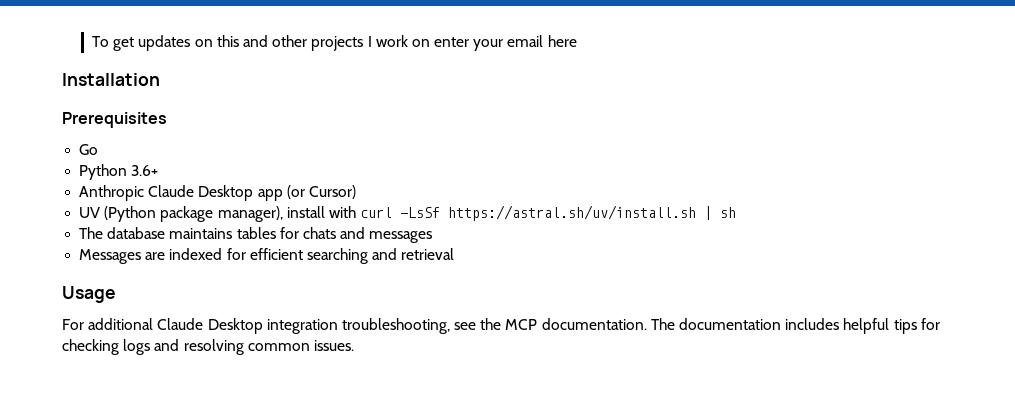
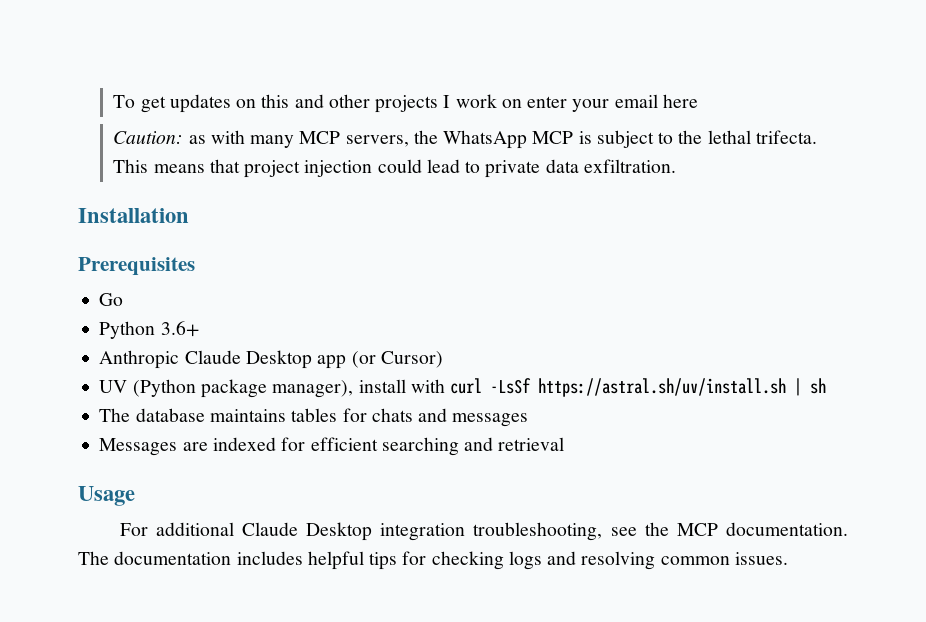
+ Caution: as with many MCP servers, the WhatsApp MCP is subject to the lethal trifecta. This means that project injection could lead to private data exfiltration.

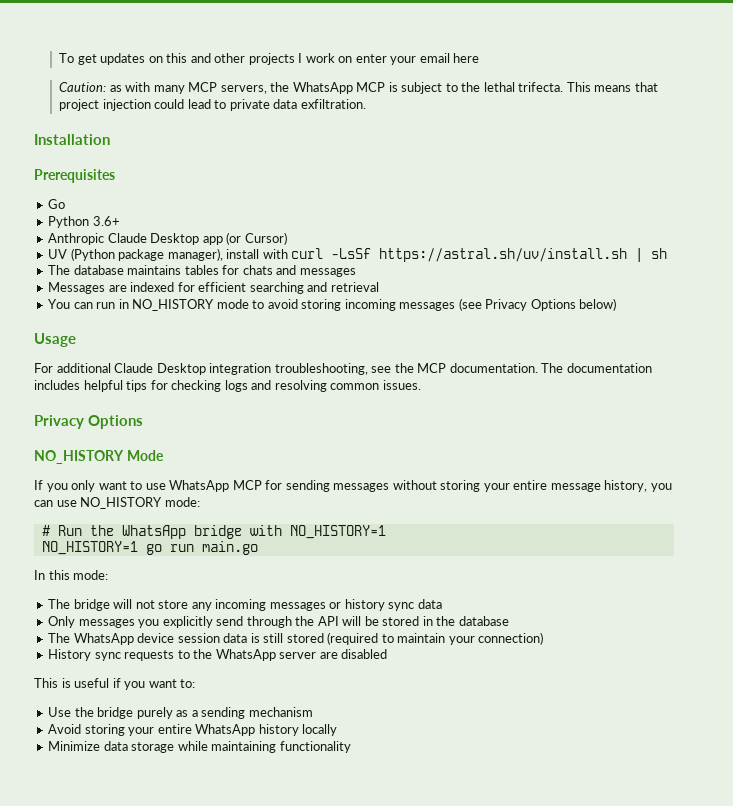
+ You can run in NO_HISTORY mode to avoid storing incoming messages (see Privacy Options below)
  The documentation includes helpful tips for checking logs and resolving common issues.
+ Privacy Options
+ NO_HISTORY Mode
+ If you only want to use WhatsApp MCP for sending messages without storing your entire message history, you can use NO_HISTORY mode:
+ # Run the WhatsApp bridge with NO_HISTORY=1
+ NO_HISTORY=1 go run main.go
+ In this mode:
+ The bridge will not store any incoming messages or history sync data
+ Only messages you explicitly send through the API will be stored in the database
+ The WhatsApp device session data is still stored (required to maintain your connection)
+ History sync requests to the WhatsApp server are disabled
+ This is useful if you want to:
+ Use the bridge purely as a sending mechanism
+ Avoid storing your entire WhatsApp history locally
+ Minimize data storage while maintaining functionality

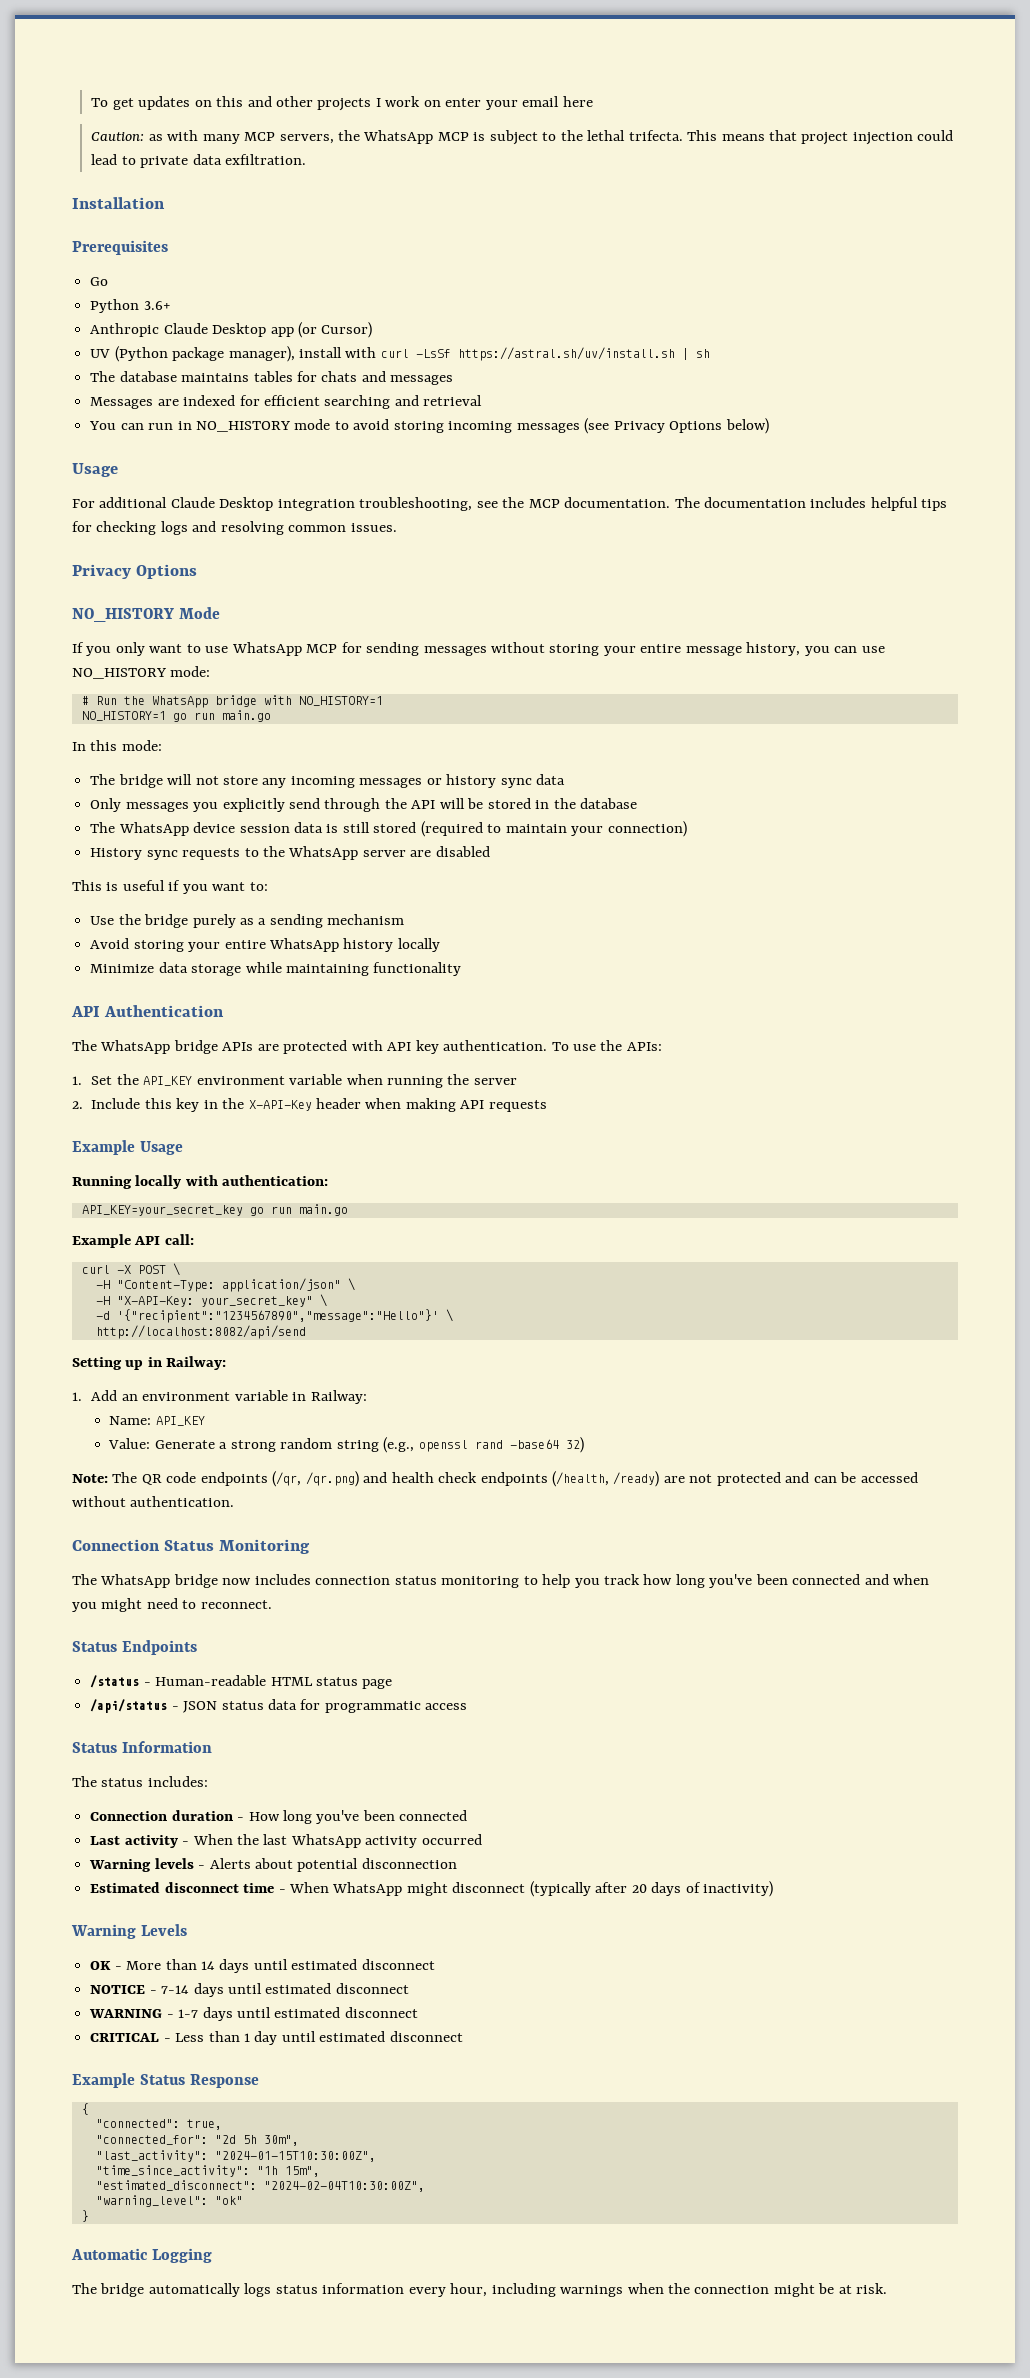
+ API Authentication
+ The WhatsApp bridge APIs are protected with API key authentication. To use the APIs:
+ 1. Set the API_KEY environment variable when running the server
+ 2. Include this key in the X-API-Key header when making API requests
+ Example Usage
+ Running locally with authentication:
+ API_KEY=your_secret_key go run main.go
+ Example API call:
+ curl -X POST \
+ -H "Content-Type: application/json" \
+ -H "X-API-Key: your_secret_key" \
+ -d '{"recipient":"1234567890","message":"Hello"}' \
+ http://localhost:8082/api/send
+ Setting up in Railway:
+ 1. Add an environment variable in Railway:
+ Name: API_KEY
+ Value: Generate a strong random string (e.g., openssl rand -base64 32)
+ Note: The QR code endpoints (/qr, /qr.png) and health check endpoints (/health, /ready) are not protected and can be accessed without authentication.
+ Connection Status Monitoring
+ The WhatsApp bridge now includes connection status monitoring to help you track how long you've been connected and when you might need to reconnect.
+ Status Endpoints
+ /status - Human-readable HTML status page
+ /api/status - JSON status data for programmatic access
+ Status Information
+ The status includes:
+ Connection duration - How long you've been connected
+ Last activity - When the last WhatsApp activity occurred
+ Warning levels - Alerts about potential disconnection
+ Estimated disconnect time - When WhatsApp might disconnect (typically after 20 days of inactivity)
+ Warning Levels
+ OK - More than 14 days until estimated disconnect
+ NOTICE - 7-14 days until estimated disconnect
+ WARNING - 1-7 days until estimated disconnect
+ CRITICAL - Less than 1 day until estimated disconnect
+ Example Status Response
+ {
+ "connected": true,
+ "connected_for": "2d 5h 30m",
+ "last_activity": "2024-01-15T10:30:00Z",
+ "time_since_activity": "1h 15m",
+ "estimated_disconnect": "2024-02-04T10:30:00Z",
+ "warning_level": "ok"
+ }
+ Automatic Logging
+ The bridge automatically logs status information every hour, including warnings when the connection might be at risk.

